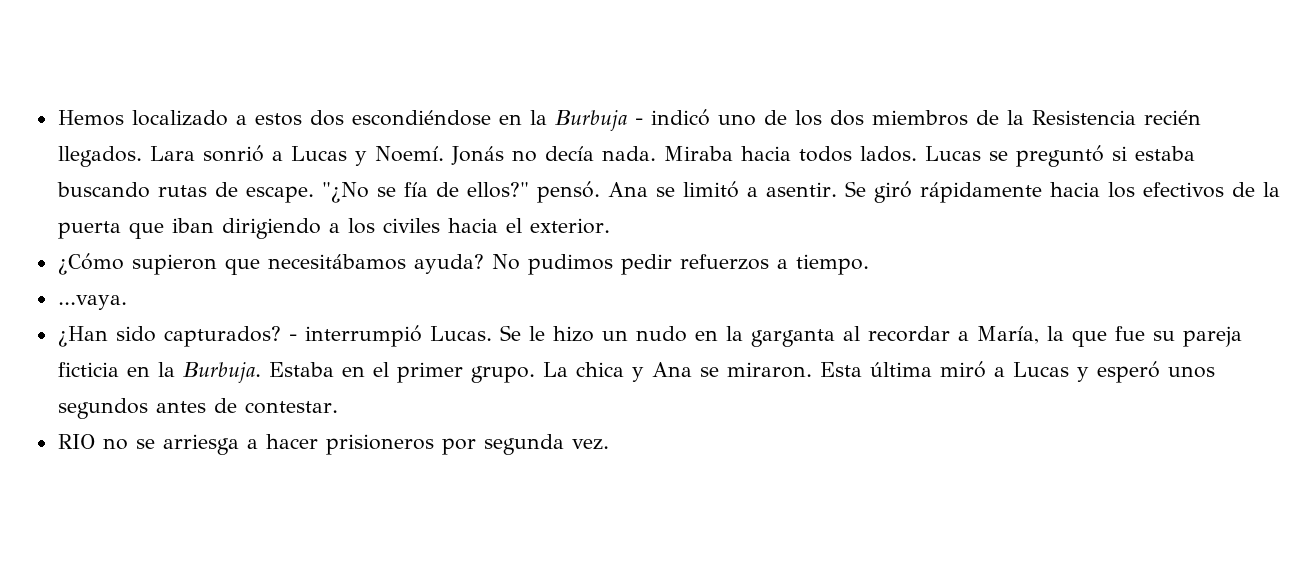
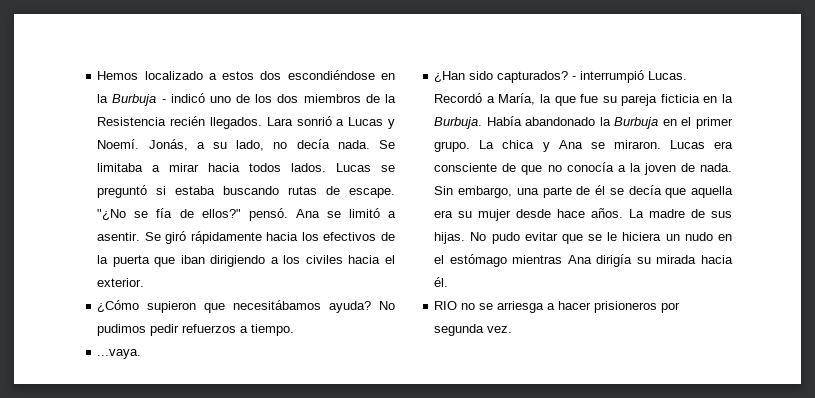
- Jonás no decía nada. Miraba hacia todos lados.
+ Jonás, a su lado, no decía nada. Se limitaba a mirar hacia todos lados.
- Se le hizo un nudo en la garganta al recordar a María, la que fue su pareja ficticia en la Burbuja.
+ Recordó a María, la que fue su pareja ficticia en la Burbuja.
- Estaba en el primer grupo.
+ Había abandonado la Burbuja en el primer grupo.
- Esta última miró a Lucas y esperó unos segundos antes de contestar.
+ Lucas era consciente de que no conocía a la joven de nada. Sin embargo, una parte de él se decía que aquella era su mujer desde hace años. La madre de sus hijas. No pudo evitar que se le hiciera un nudo en el estómago mientras Ana dirigía su mirada hacia él.

